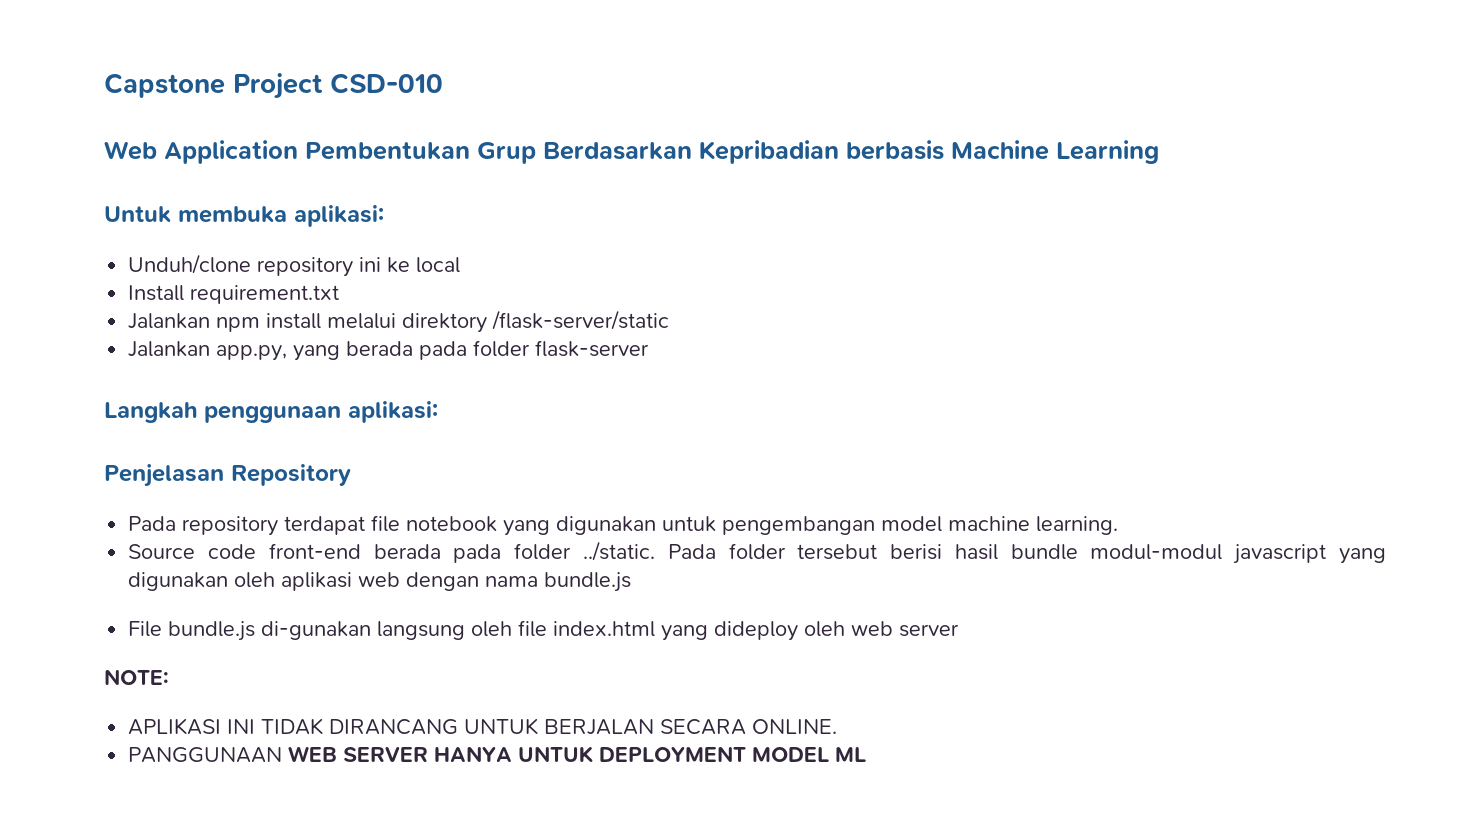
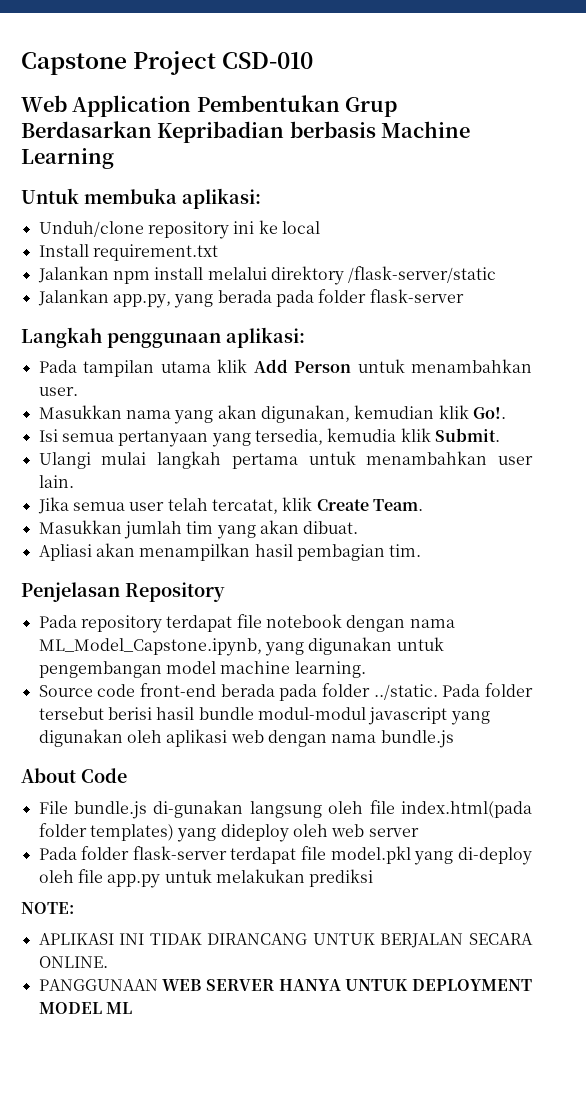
+ Pada tampilan utama klik Add Person untuk menambahkan user.
+ Masukkan nama yang akan digunakan, kemudian klik Go!.
+ Isi semua pertanyaan yang tersedia, kemudia klik Submit.
+ Ulangi mulai langkah pertama untuk menambahkan user lain.
+ Jika semua user telah tercatat, klik Create Team.
+ Masukkan jumlah tim yang akan dibuat.
+ Apliasi akan menampilkan hasil pembagian tim.
- Pada repository terdapat file notebook yang digunakan untuk pengembangan model machine learning.
+ Pada repository terdapat file notebook dengan nama ML_Model_Capstone.ipynb, yang digunakan untuk pengembangan model machine learning.
+ About Code
- File bundle.js di-gunakan langsung oleh file index.html yang dideploy oleh web server
+ File bundle.js di-gunakan langsung oleh file index.html(pada folder templates) yang dideploy oleh web server
+ Pada folder flask-server terdapat file model.pkl yang di-deploy oleh file app.py untuk melakukan prediksi

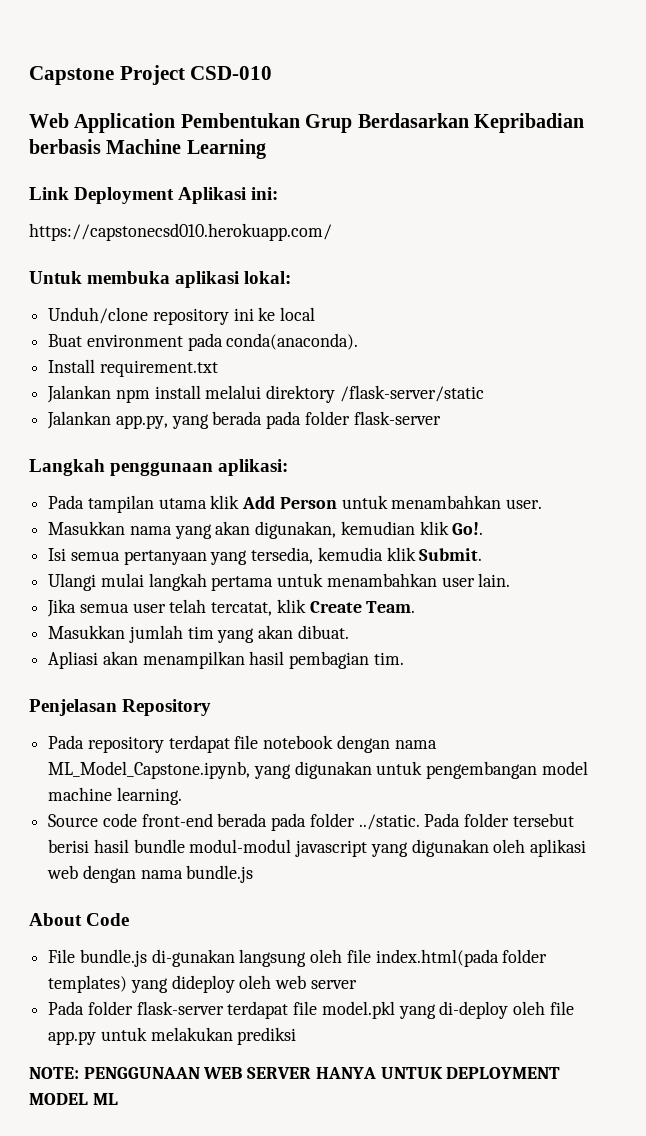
+ Link Deployment Aplikasi ini:
+ https://capstonecsd010.herokuapp.com/
- Untuk membuka aplikasi:
+ Untuk membuka aplikasi lokal:
+ Buat environment pada conda(anaconda).
- NOTE:
- APLIKASI INI TIDAK DIRANCANG UNTUK BERJALAN SECARA ONLINE.
- PANGGUNAAN WEB SERVER HANYA UNTUK DEPLOYMENT MODEL ML
+ NOTE: PENGGUNAAN WEB SERVER HANYA UNTUK DEPLOYMENT MODEL ML

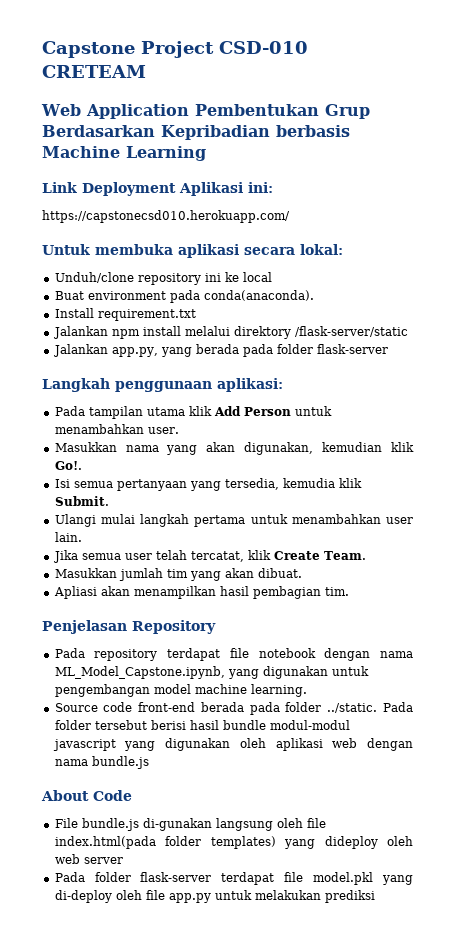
- Capstone Project CSD-010
+ Capstone Project CSD-010 CRETEAM
- Untuk membuka aplikasi lokal:
+ Untuk membuka aplikasi secara lokal:
- NOTE: PENGGUNAAN WEB SERVER HANYA UNTUK DEPLOYMENT MODEL ML

